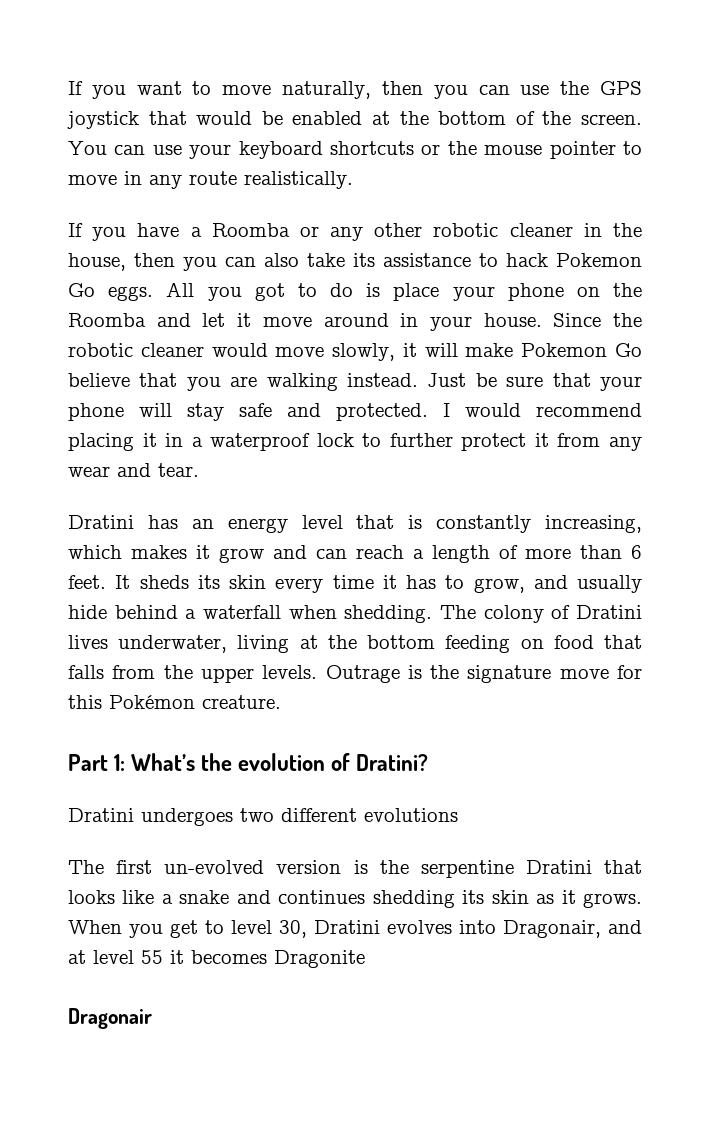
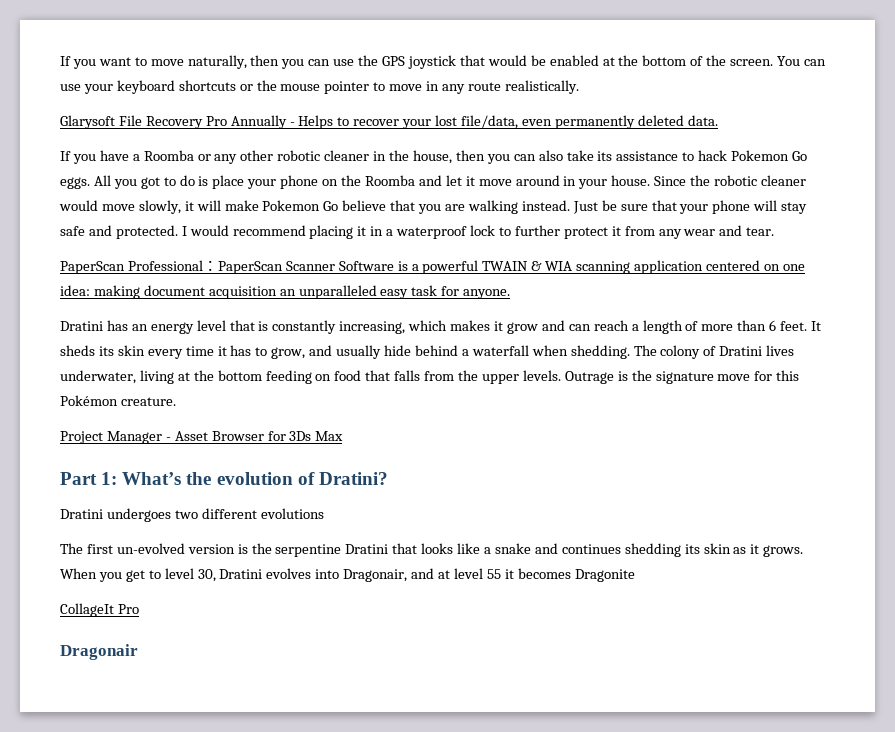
+ Glarysoft File Recovery Pro Annually - Helps to recover your lost file/data, even permanently deleted data.
+ PaperScan Professional：PaperScan Scanner Software is a powerful TWAIN & WIA scanning application centered on one idea: making document acquisition an unparalleled easy task for anyone.
+ Project Manager - Asset Browser for 3Ds Max
+ CollageIt Pro

